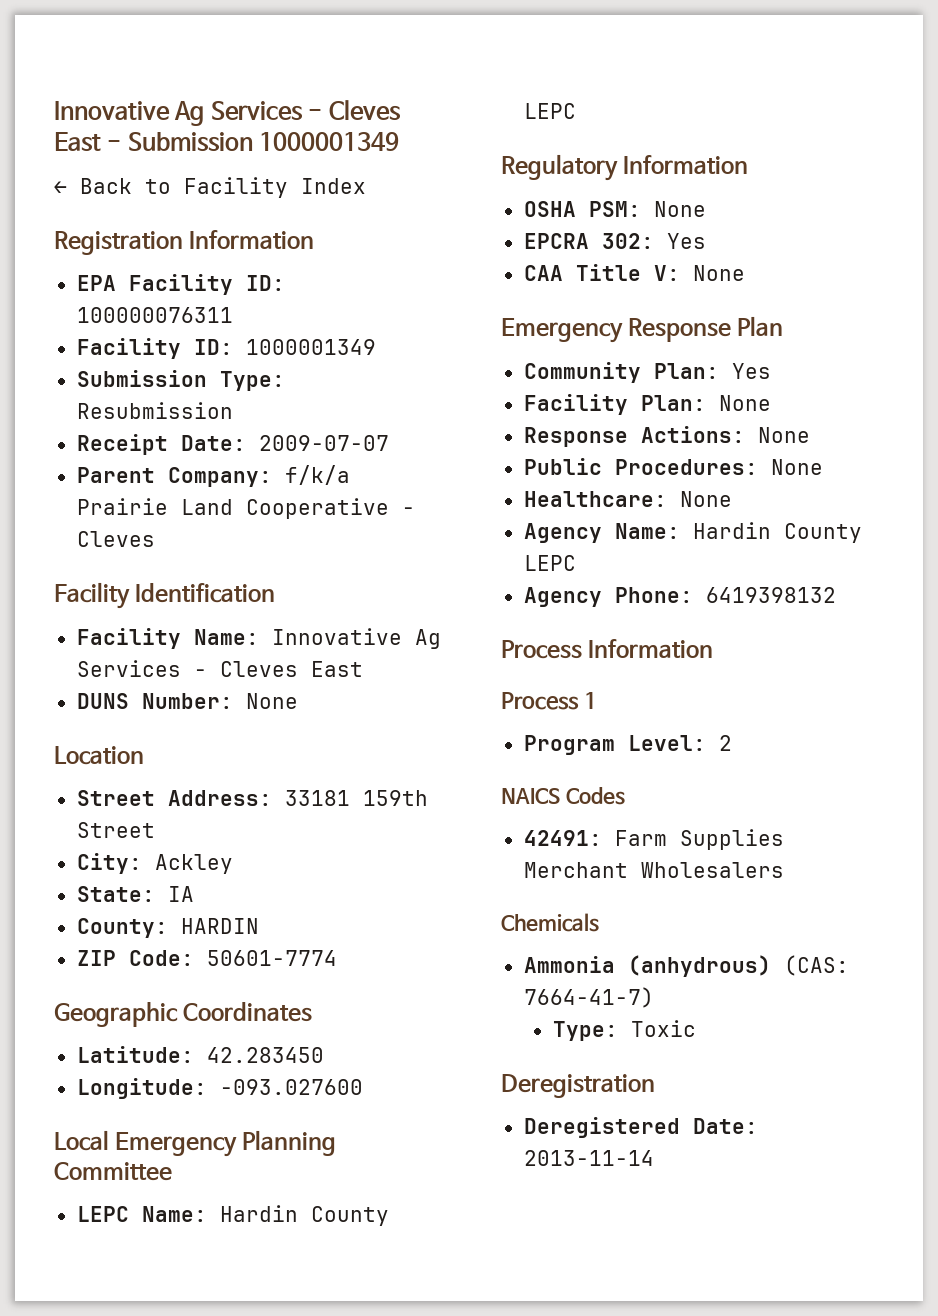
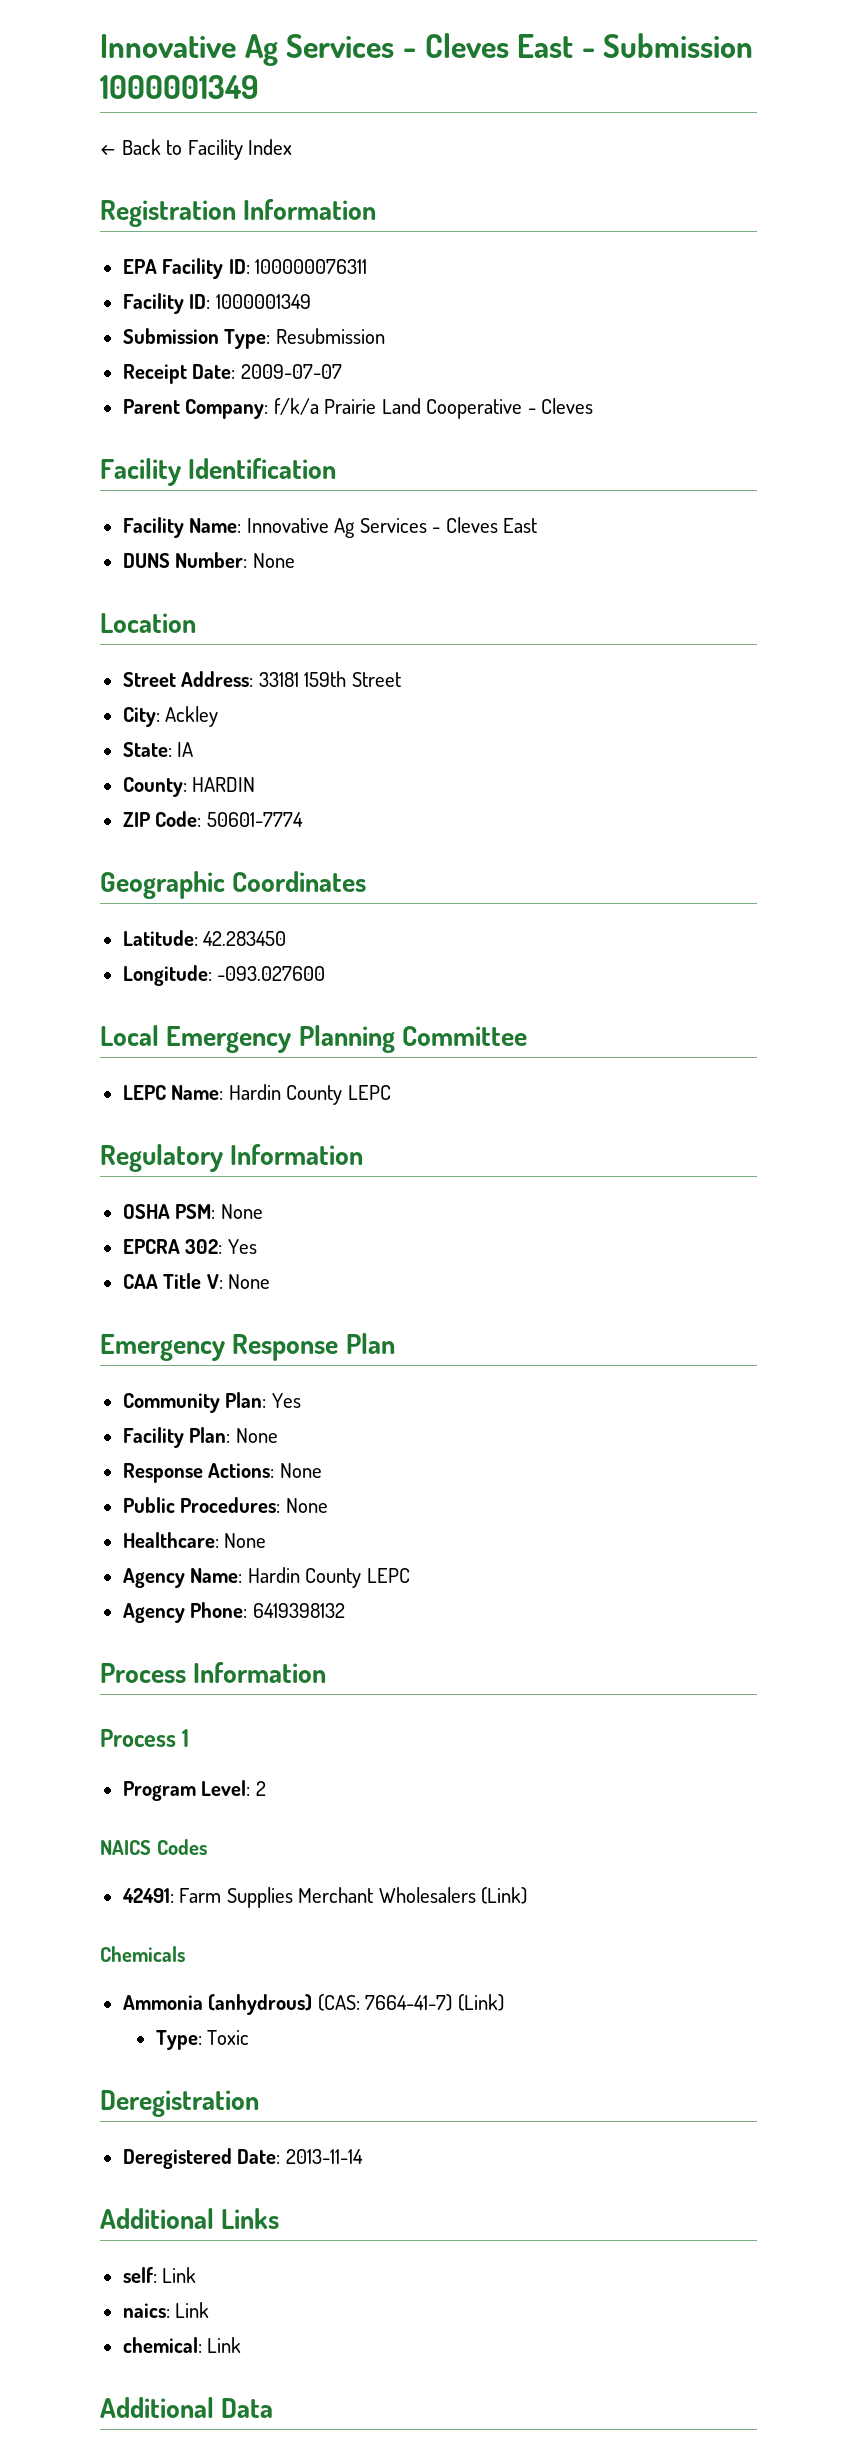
- 42491: Farm Supplies Merchant Wholesalers
+ 42491: Farm Supplies Merchant Wholesalers (Link)
- Ammonia (anhydrous) (CAS: 7664-41-7)
+ Ammonia (anhydrous) (CAS: 7664-41-7) (Link)
+ Additional Links
+ self: Link
+ naics: Link
+ chemical: Link
+ Additional Data

